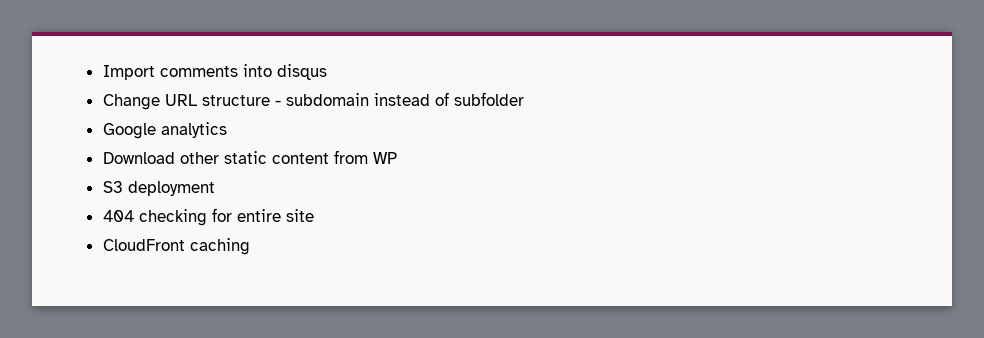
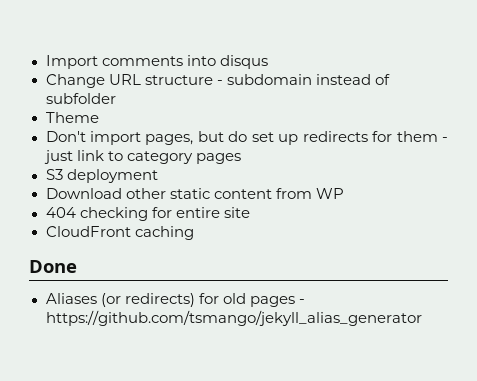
- Google analytics
+ Theme
+ Don't import pages, but do set up redirects for them - just link to category pages
+ S3 deployment
- S3 deployment
+ Done
+ Aliases (or redirects) for old pages - https://github.com/tsmango/jekyll_alias_generator

